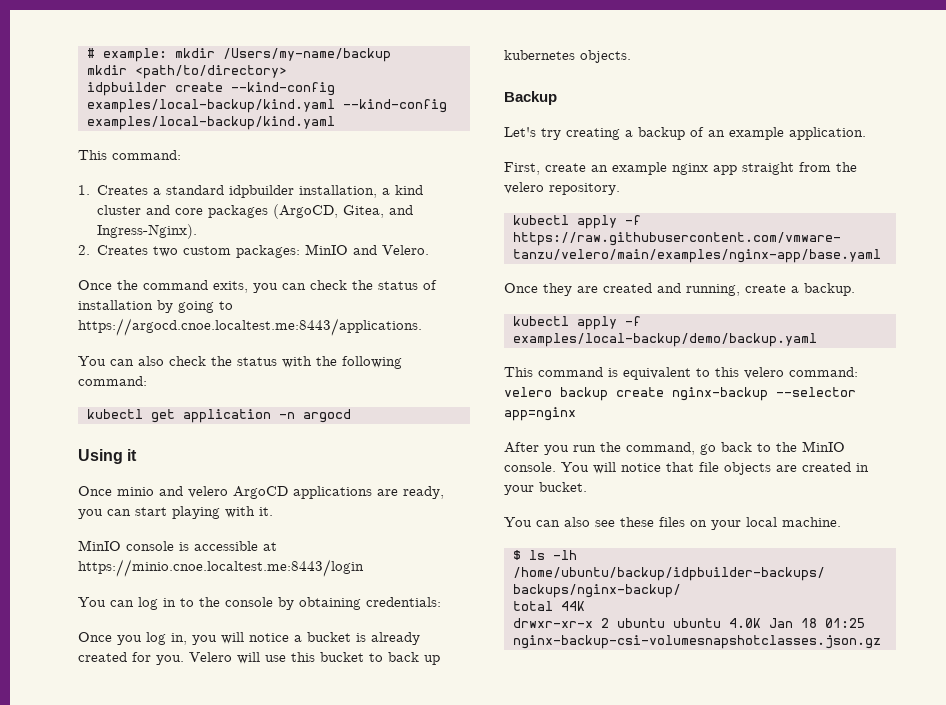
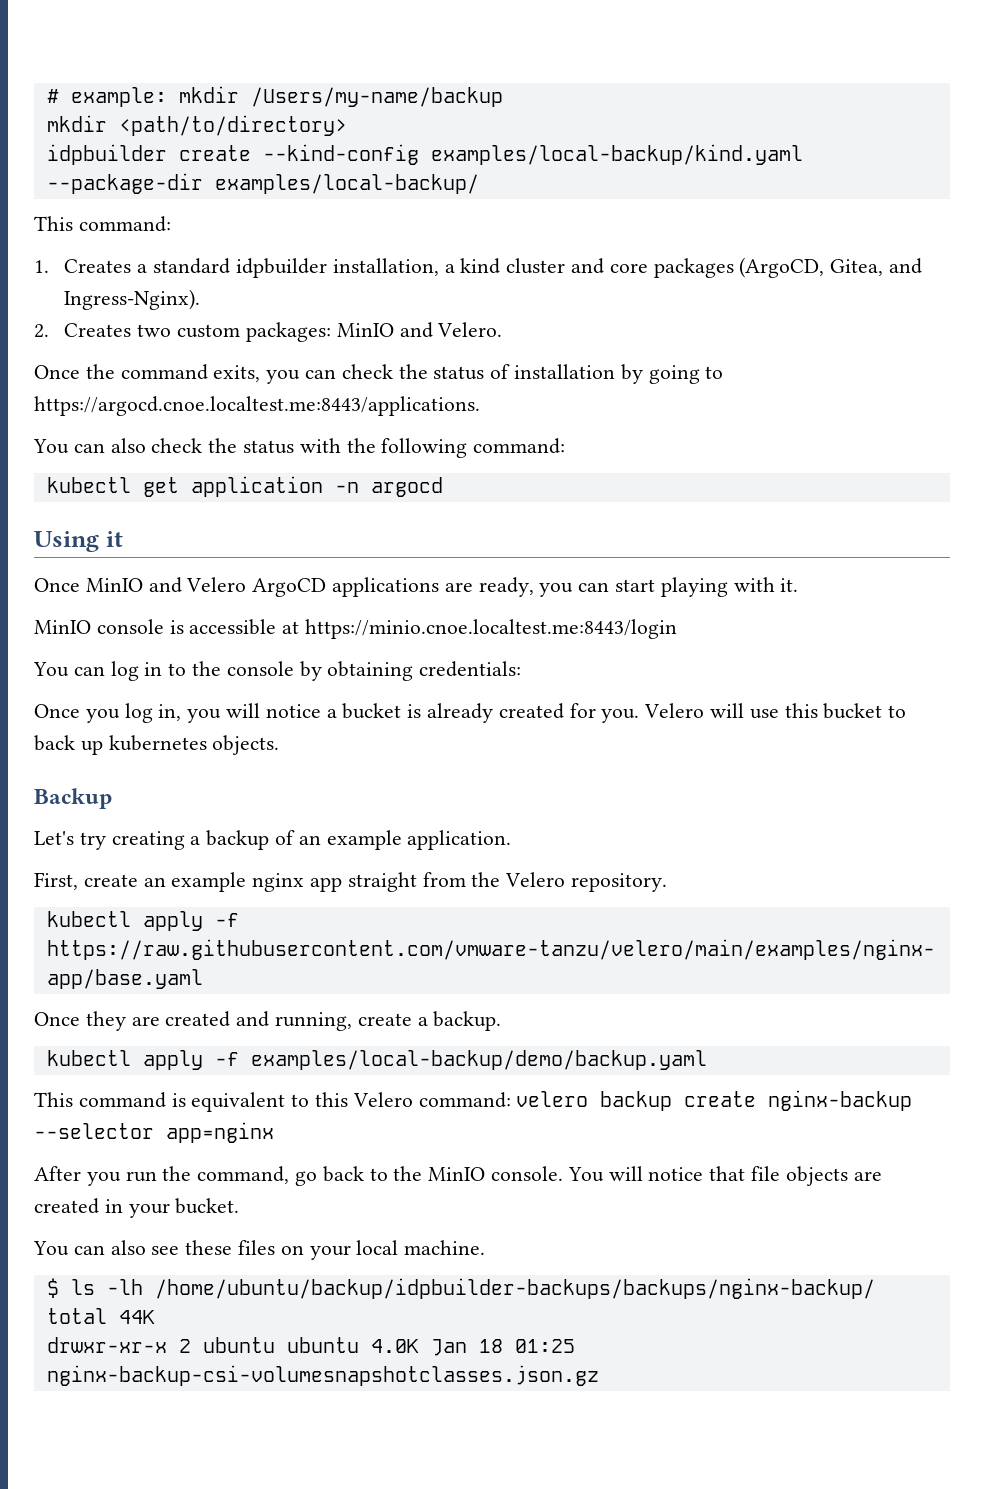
- idpbuilder create --kind-config examples/local-backup/kind.yaml --kind-config examples/local-backup/kind.yaml
+ idpbuilder create --kind-config examples/local-backup/kind.yaml --package-dir examples/local-backup/
- Once minio and velero ArgoCD applications are ready, you can start playing with it.
+ Once MinIO and Velero ArgoCD applications are ready, you can start playing with it.
- First, create an example nginx app straight from the velero repository.
+ First, create an example nginx app straight from the Velero repository.
- This command is equivalent to this velero command: velero backup create nginx-backup --selector app=nginx
+ This command is equivalent to this Velero command: velero backup create nginx-backup --selector app=nginx

